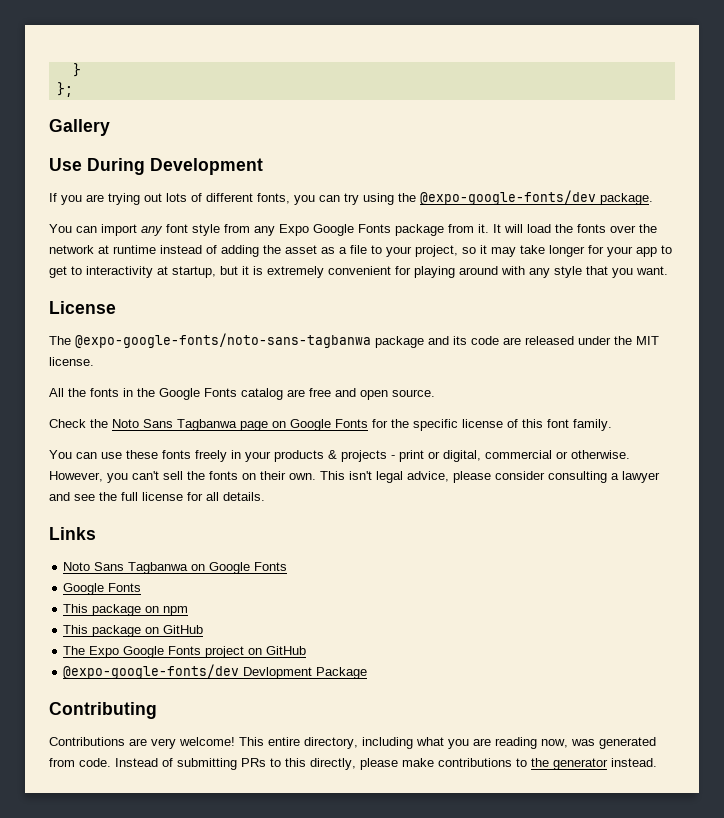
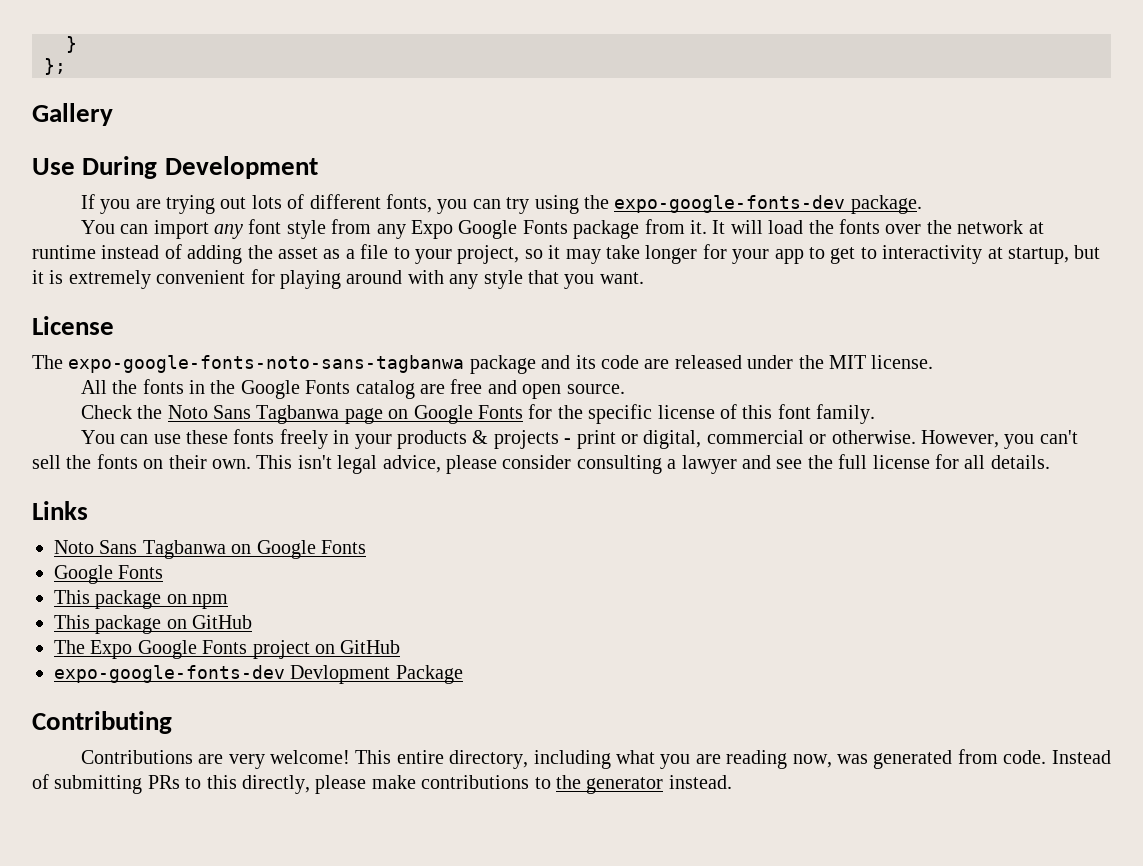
- If you are trying out lots of different fonts, you can try using the @expo-google-fonts/dev package.
+ If you are trying out lots of different fonts, you can try using the expo-google-fonts-dev package.
- The @expo-google-fonts/noto-sans-tagbanwa package and its code are released under the MIT license.
+ The expo-google-fonts-noto-sans-tagbanwa package and its code are released under the MIT license.
- @expo-google-fonts/dev Devlopment Package
+ expo-google-fonts-dev Devlopment Package

